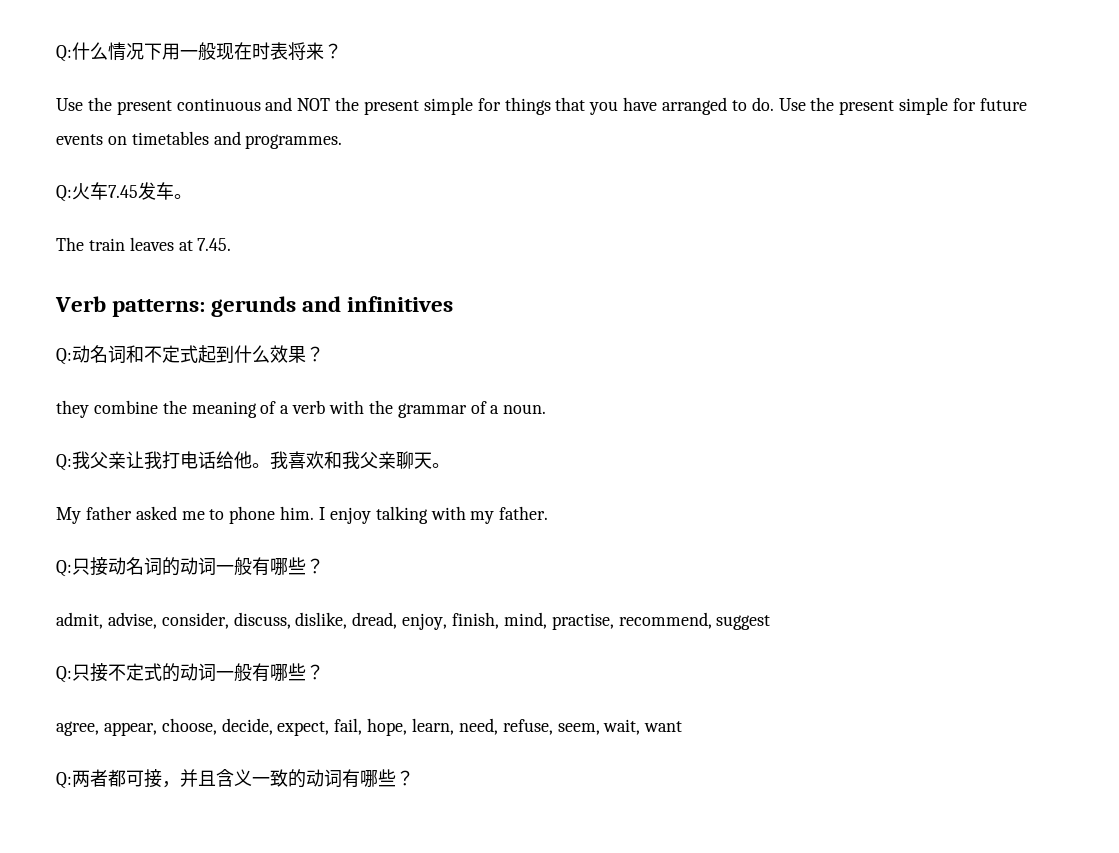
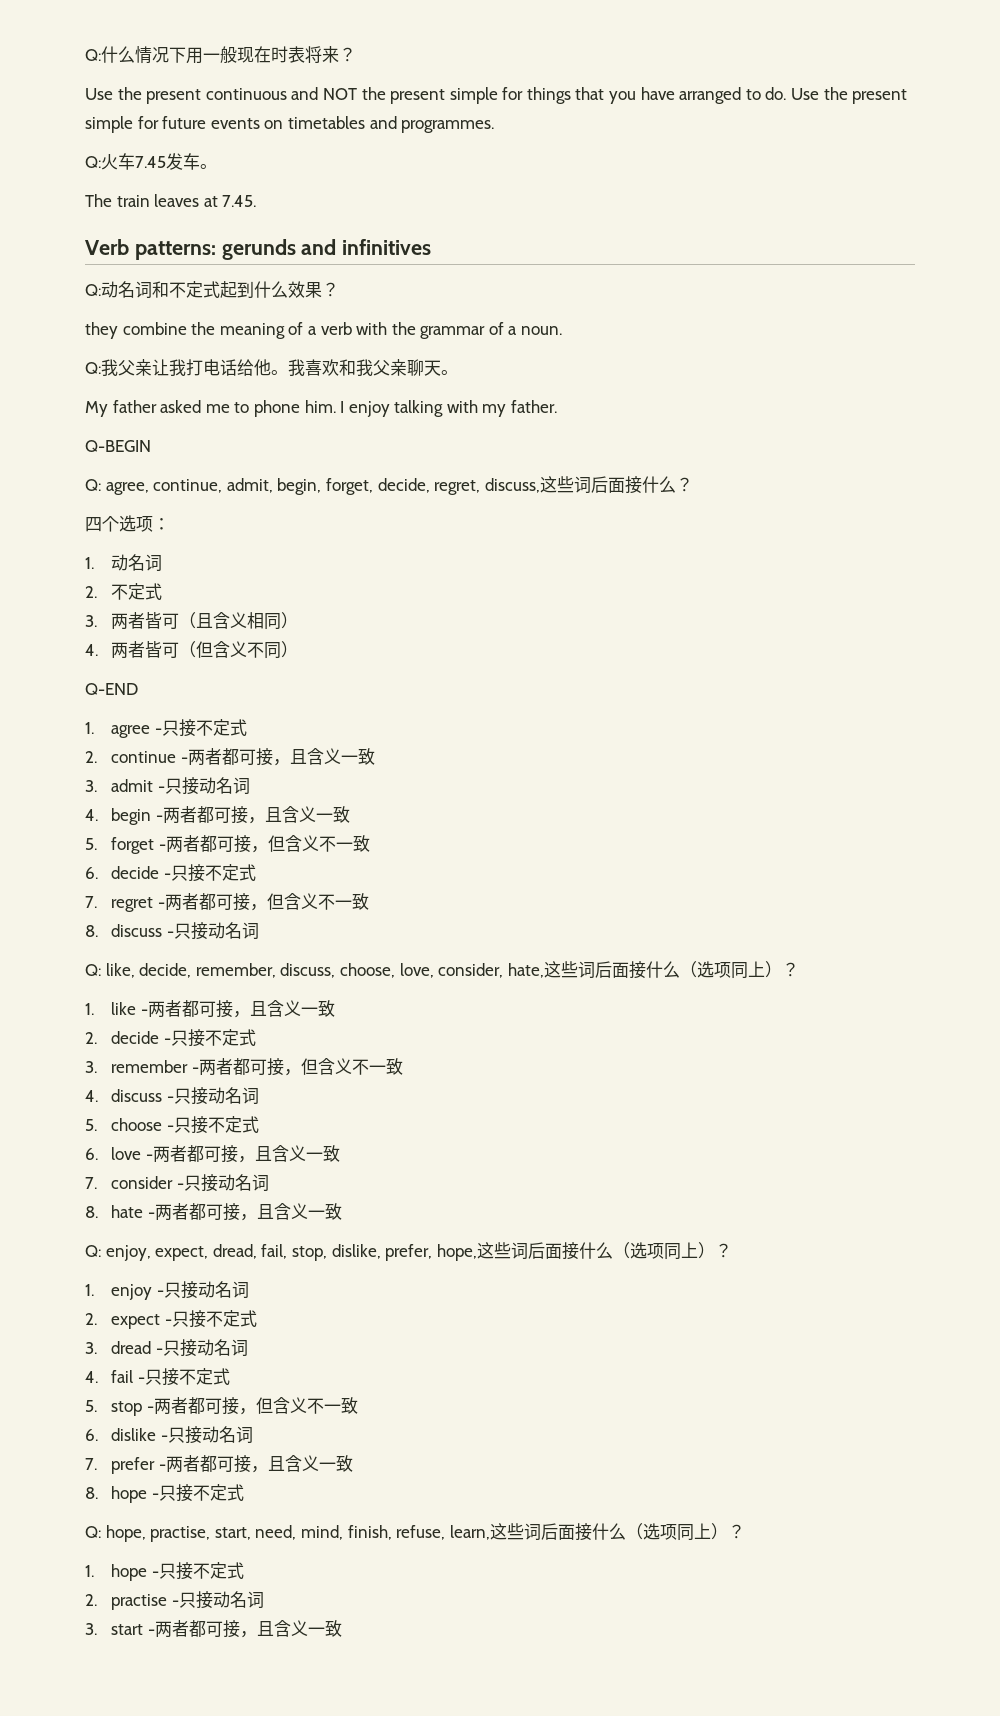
- Q:只接动名词的动词一般有哪些？
- admit, advise, consider, discuss, dislike, dread, enjoy, finish, mind, practise, recommend, suggest
- Q:只接不定式的动词一般有哪些？
- agree, appear, choose, decide, expect, fail, hope, learn, need, refuse, seem, wait, want
- Q:两者都可接，并且含义一致的动词有哪些？
+ Q-BEGIN
+ Q: agree, continue, admit, begin, forget, decide, regret, discuss,这些词后面接什么？
+ 四个选项：
+ 1.动名词
+ 2.不定式
+ 3.两者皆可（且含义相同）
+ 4.两者皆可（但含义不同）
+ Q-END
+ 1. agree -只接不定式
+ 2. continue -两者都可接，且含义一致
+ 3. admit -只接动名词
+ 4. begin -两者都可接，且含义一致
+ 5. forget -两者都可接，但含义不一致
+ 6. decide -只接不定式
+ 7. regret -两者都可接，但含义不一致
+ 8. discuss -只接动名词
+ Q: like, decide, remember, discuss, choose, love, consider, hate,这些词后面接什么（选项同上）？
+ 1. like -两者都可接，且含义一致
+ 2. decide -只接不定式
+ 3. remember -两者都可接，但含义不一致
+ 4. discuss -只接动名词
+ 5. choose -只接不定式
+ 6. love -两者都可接，且含义一致
+ 7. consider -只接动名词
+ 8. hate -两者都可接，且含义一致
+ Q: enjoy, expect, dread, fail, stop, dislike, prefer, hope,这些词后面接什么（选项同上）？
+ 1. enjoy -只接动名词
+ 2. expect -只接不定式
+ 3. dread -只接动名词
+ 4. fail -只接不定式
+ 5. stop -两者都可接，但含义不一致
+ 6. dislike -只接动名词
+ 7. prefer -两者都可接，且含义一致
+ 8. hope -只接不定式
+ Q: hope, practise, start, need, mind, finish, refuse, learn,这些词后面接什么（选项同上）？
+ 1. hope -只接不定式
+ 2. practise -只接动名词
+ 3. start -两者都可接，且含义一致

